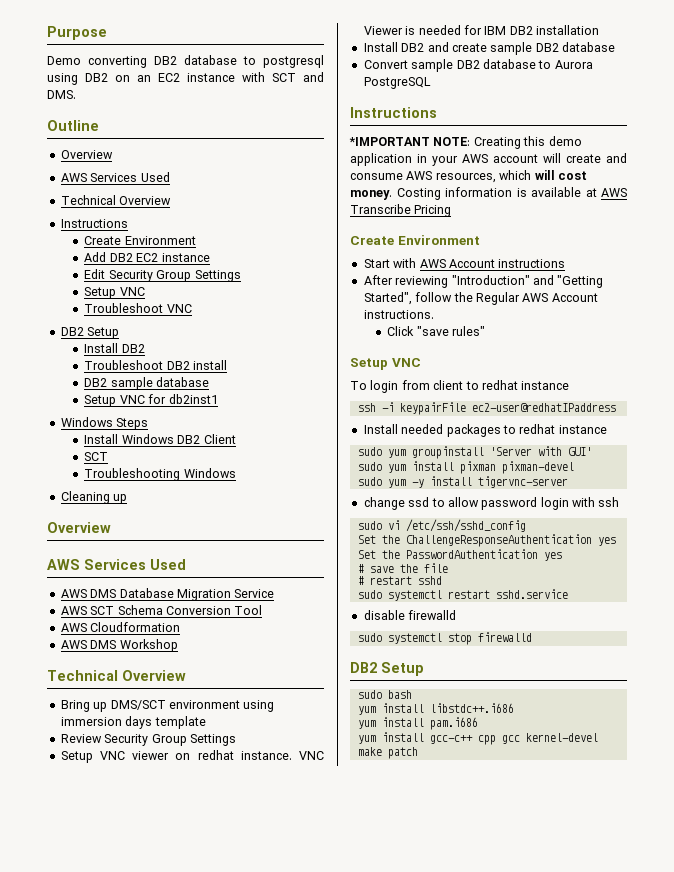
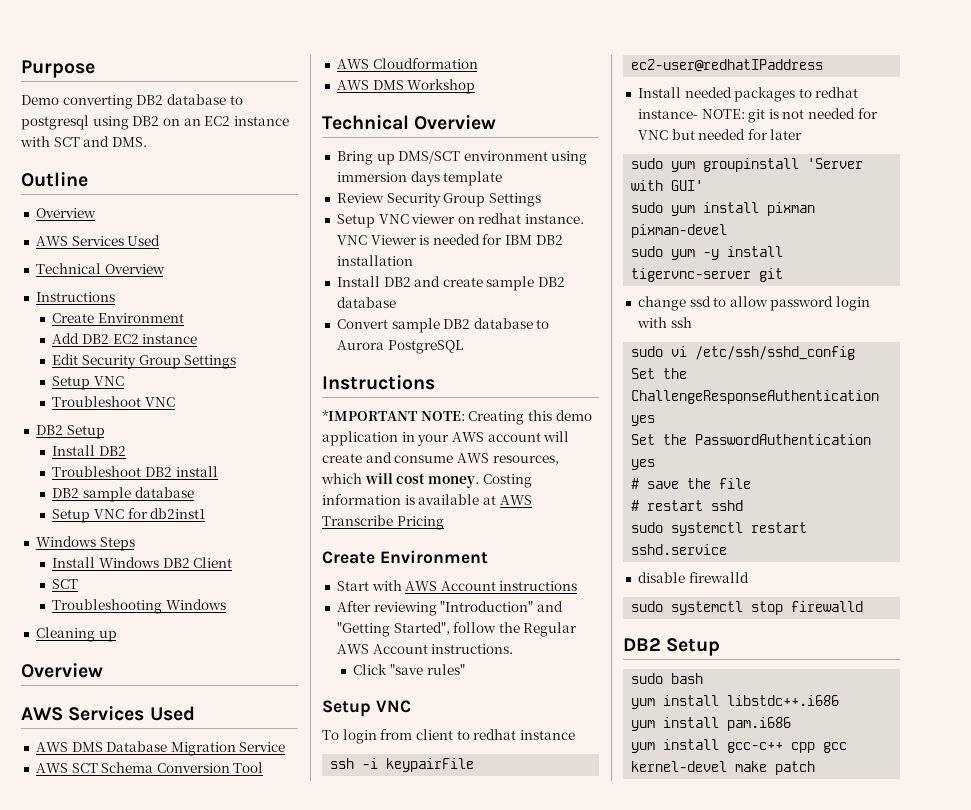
- Install needed packages to redhat instance
+ Install needed packages to redhat instance- NOTE: git is not needed for VNC but needed for later
- sudo yum -y install tigervnc-server
+ sudo yum -y install tigervnc-server git

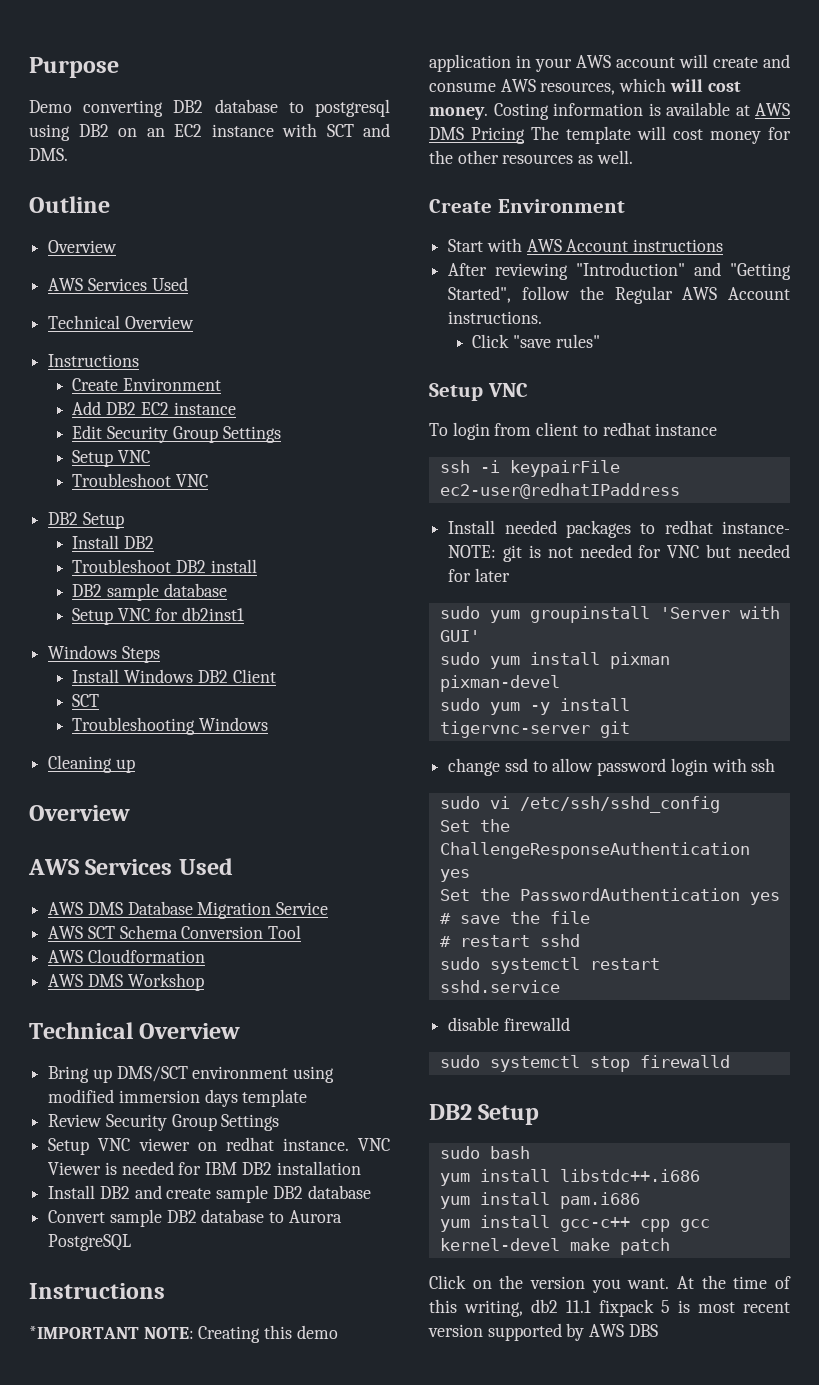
- Bring up DMS/SCT environment using immersion days template
+ Bring up DMS/SCT environment using modified immersion days template
- Costing information is available at AWS Transcribe Pricing
+ Costing information is available at AWS DMS Pricing The template will cost money for the other resources as well.
+ Click on the version you want. At the time of this writing, db2 11.1 fixpack 5 is most recent version supported by AWS DBS

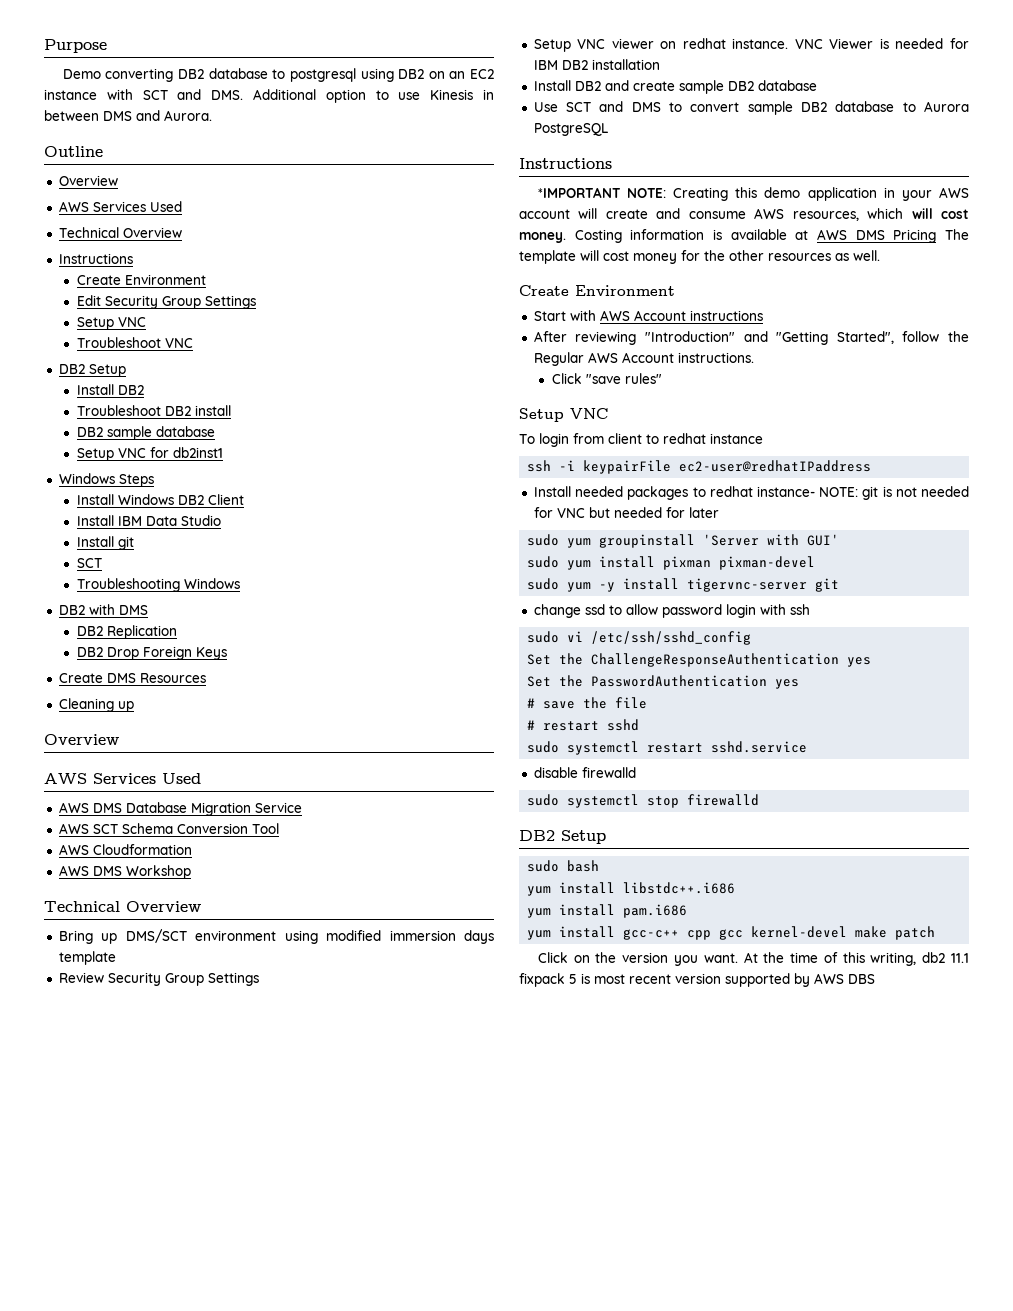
- Demo converting DB2 database to postgresql using DB2 on an EC2 instance with SCT and DMS.
+ Demo converting DB2 database to postgresql using DB2 on an EC2 instance with SCT and DMS. Additional option to use Kinesis in between DMS and Aurora.
- Add DB2 EC2 instance
  Install Windows DB2 Client
+ Install IBM Data Studio
+ Install git
  SCT
  Troubleshooting Windows
+ DB2 with DMS
+ DB2 Replication
+ DB2 Drop Foreign Keys
+ Create DMS Resources
- Convert sample DB2 database to Aurora PostgreSQL
+ Use SCT and DMS to convert sample DB2 database to Aurora PostgreSQL

